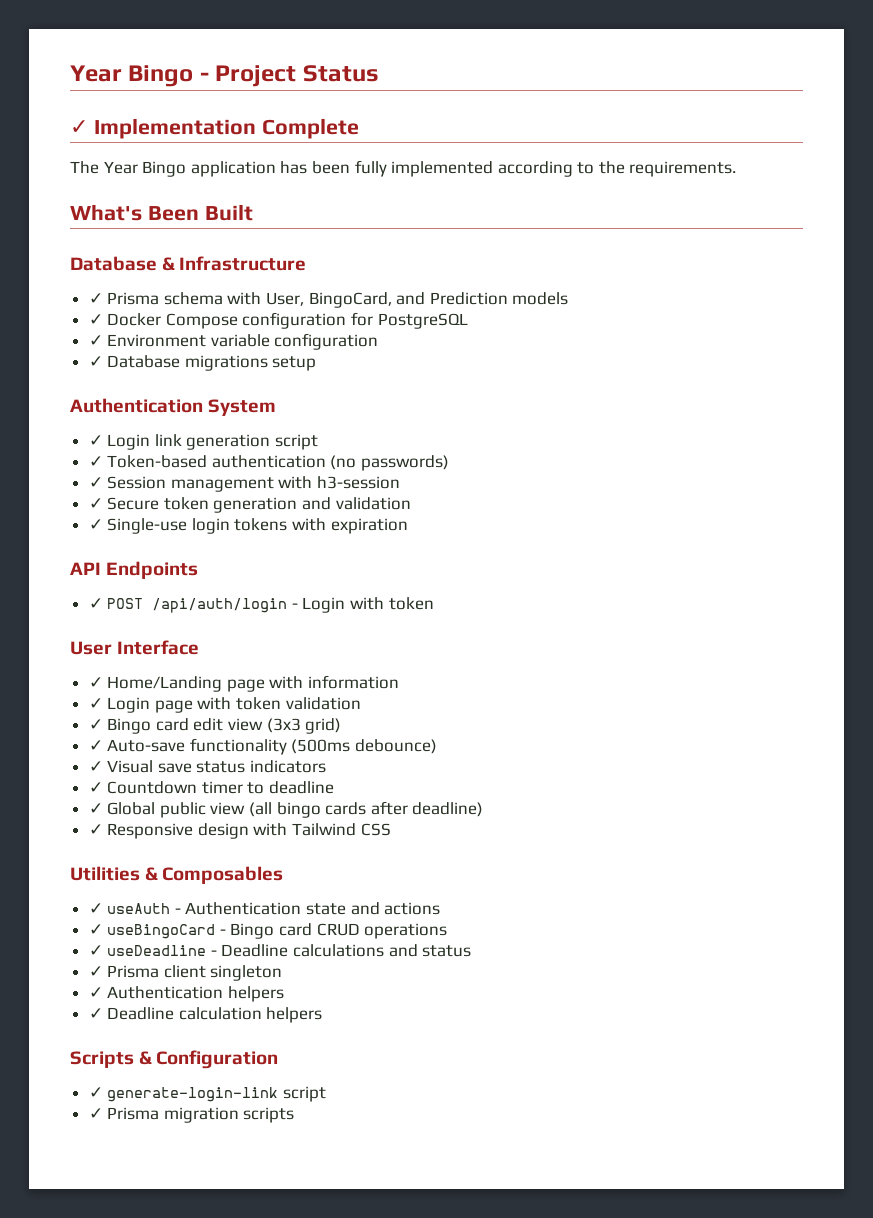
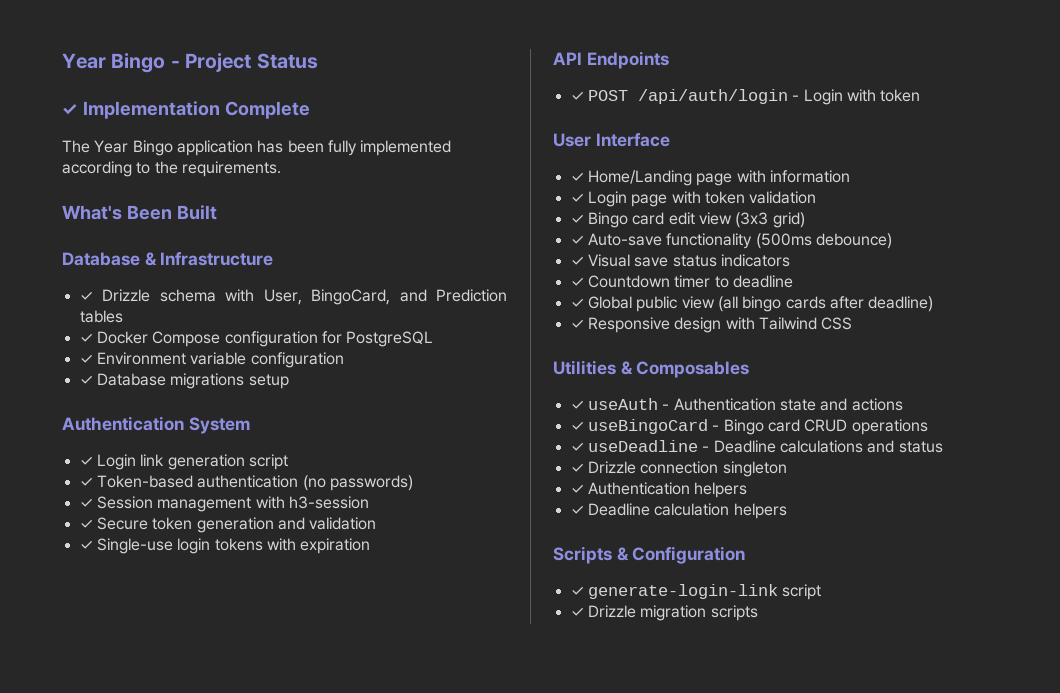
- ✓ Prisma schema with User, BingoCard, and Prediction models
+ ✓ Drizzle schema with User, BingoCard, and Prediction tables
- ✓ Prisma client singleton
+ ✓ Drizzle connection singleton
- ✓ Prisma migration scripts
+ ✓ Drizzle migration scripts

